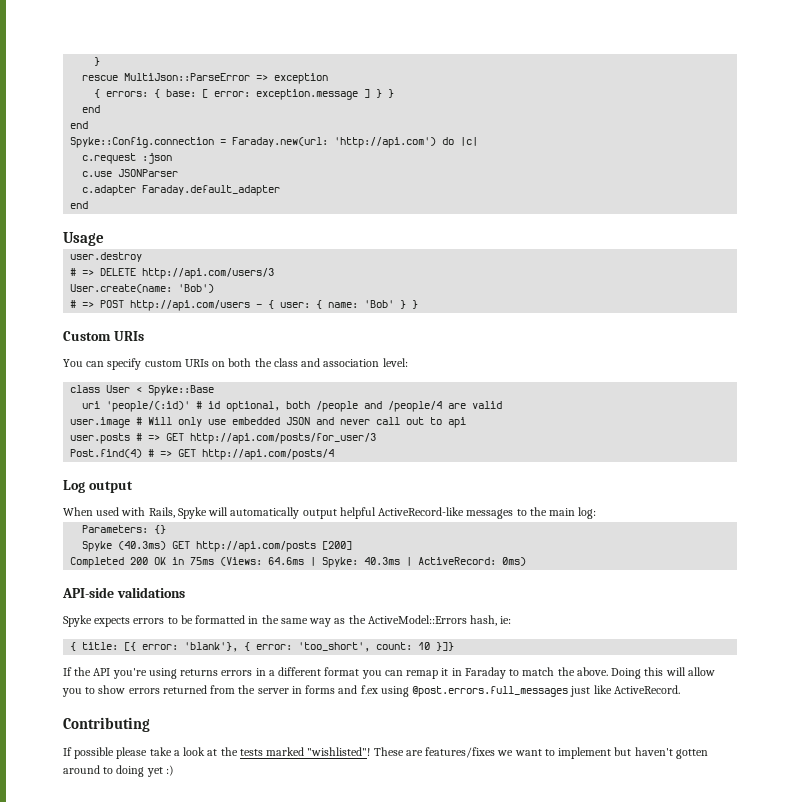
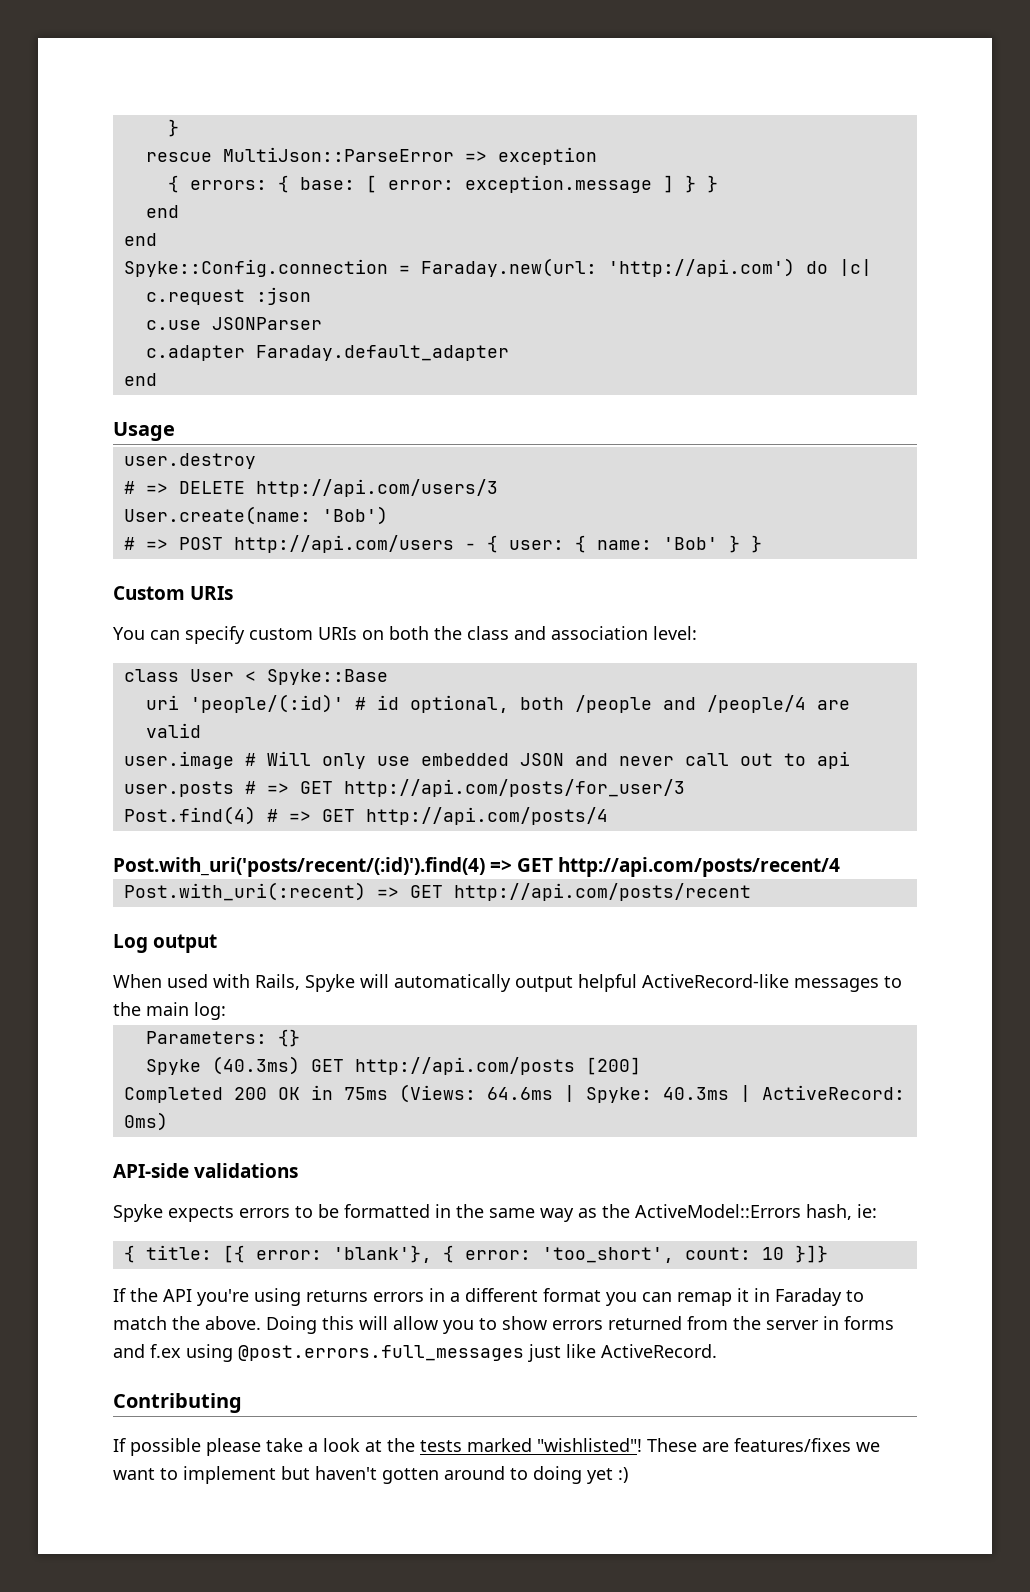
+ Post.with_uri('posts/recent/(:id)').find(4) => GET http://api.com/posts/recent/4
+ Post.with_uri(:recent) => GET http://api.com/posts/recent

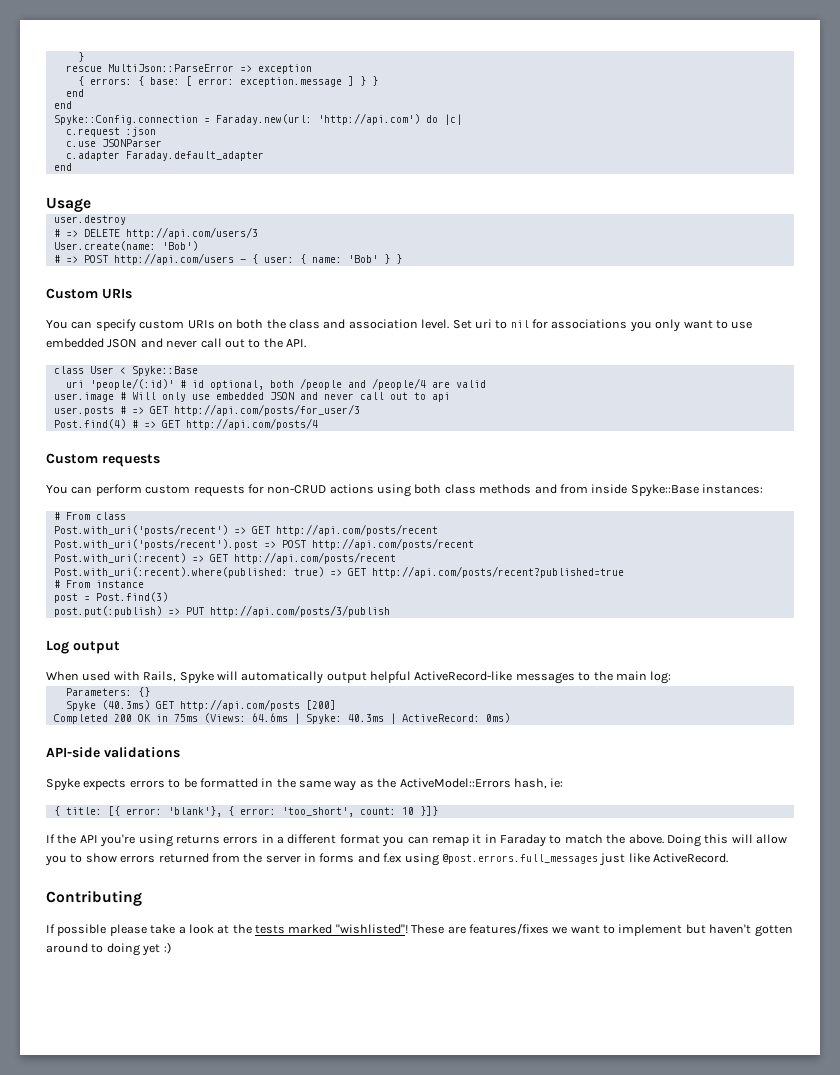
- You can specify custom URIs on both the class and association level:
+ You can specify custom URIs on both the class and association level. Set uri to nil for associations you only want to use embedded JSON and never call out to the API.
- Post.with_uri('posts/recent/(:id)').find(4) => GET http://api.com/posts/recent/4
+ Custom requests
+ You can perform custom requests for non-CRUD actions using both class methods and from inside Spyke::Base instances:
+ # From class
+ Post.with_uri('posts/recent') => GET http://api.com/posts/recent
+ Post.with_uri('posts/recent').post => POST http://api.com/posts/recent
  Post.with_uri(:recent) => GET http://api.com/posts/recent
+ Post.with_uri(:recent).where(published: true) => GET http://api.com/posts/recent?published=true
+ # From instance
+ post = Post.find(3)
+ post.put(:publish) => PUT http://api.com/posts/3/publish

